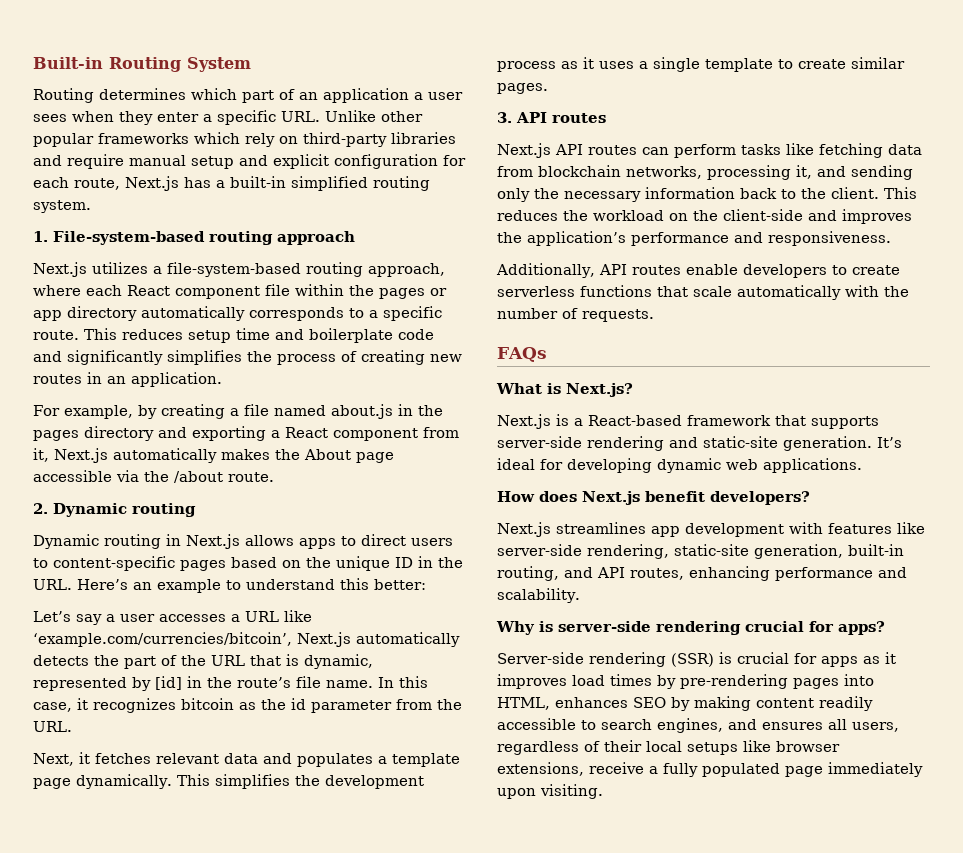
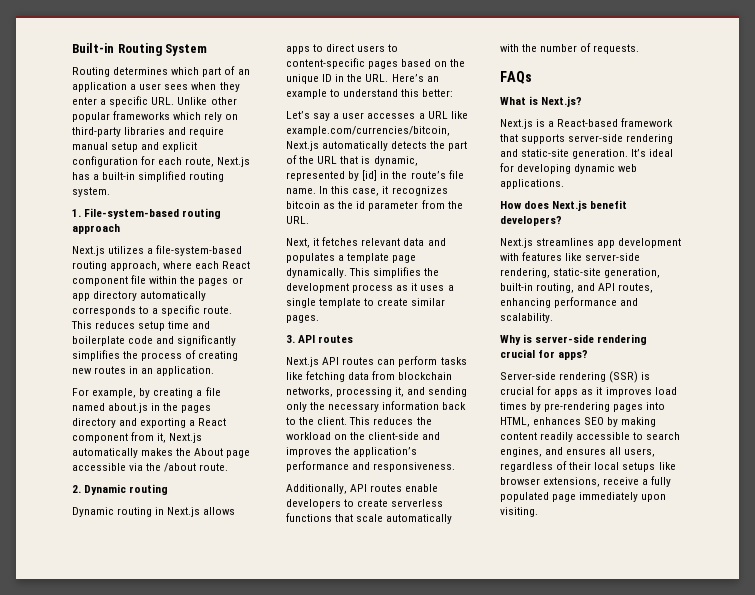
- Let’s say a user accesses a URL like ‘example.com/currencies/bitcoin’, Next.js automatically detects the part of the URL that is dynamic, represented by [id] in the route’s file name.
+ Let’s say a user accesses a URL like example.com/currencies/bitcoin, Next.js automatically detects the part of the URL that is dynamic, represented by [id] in the route’s file name.

